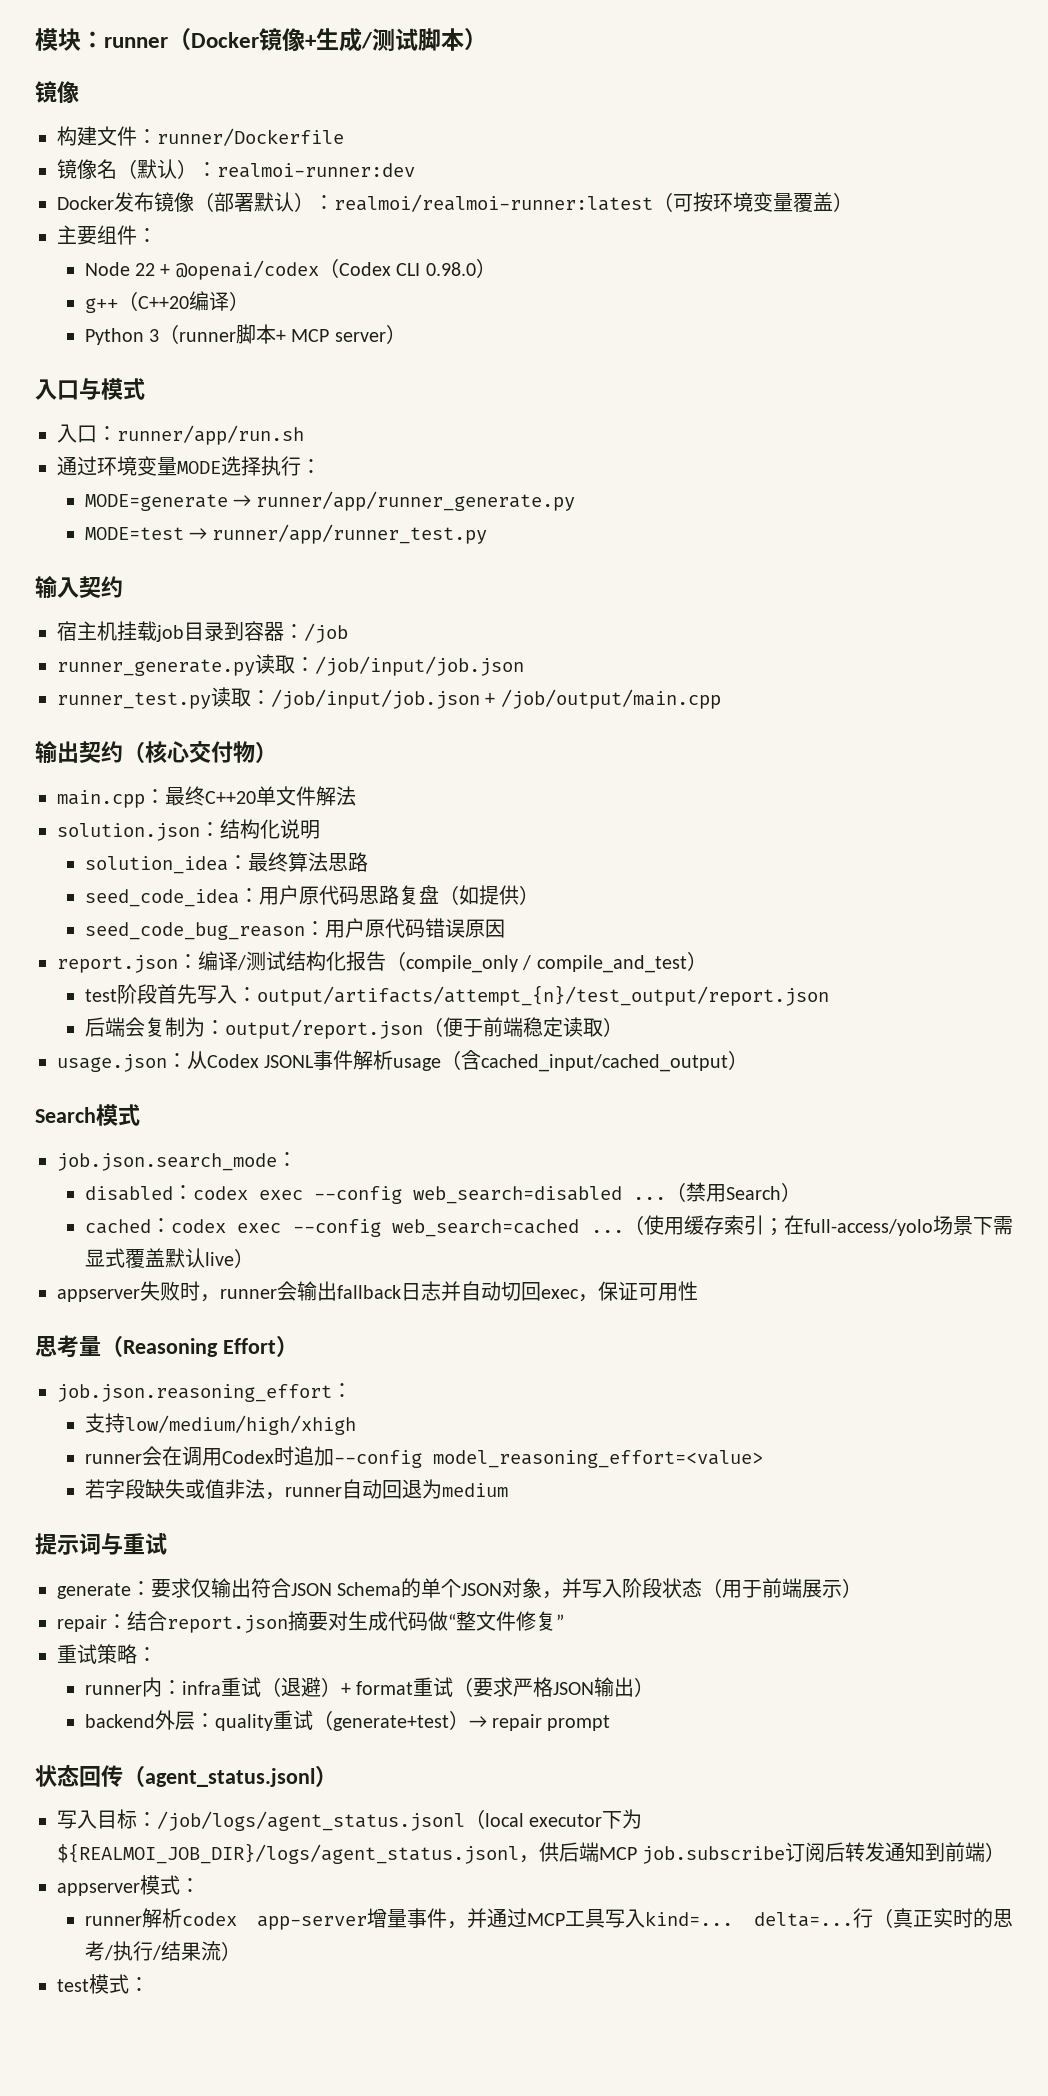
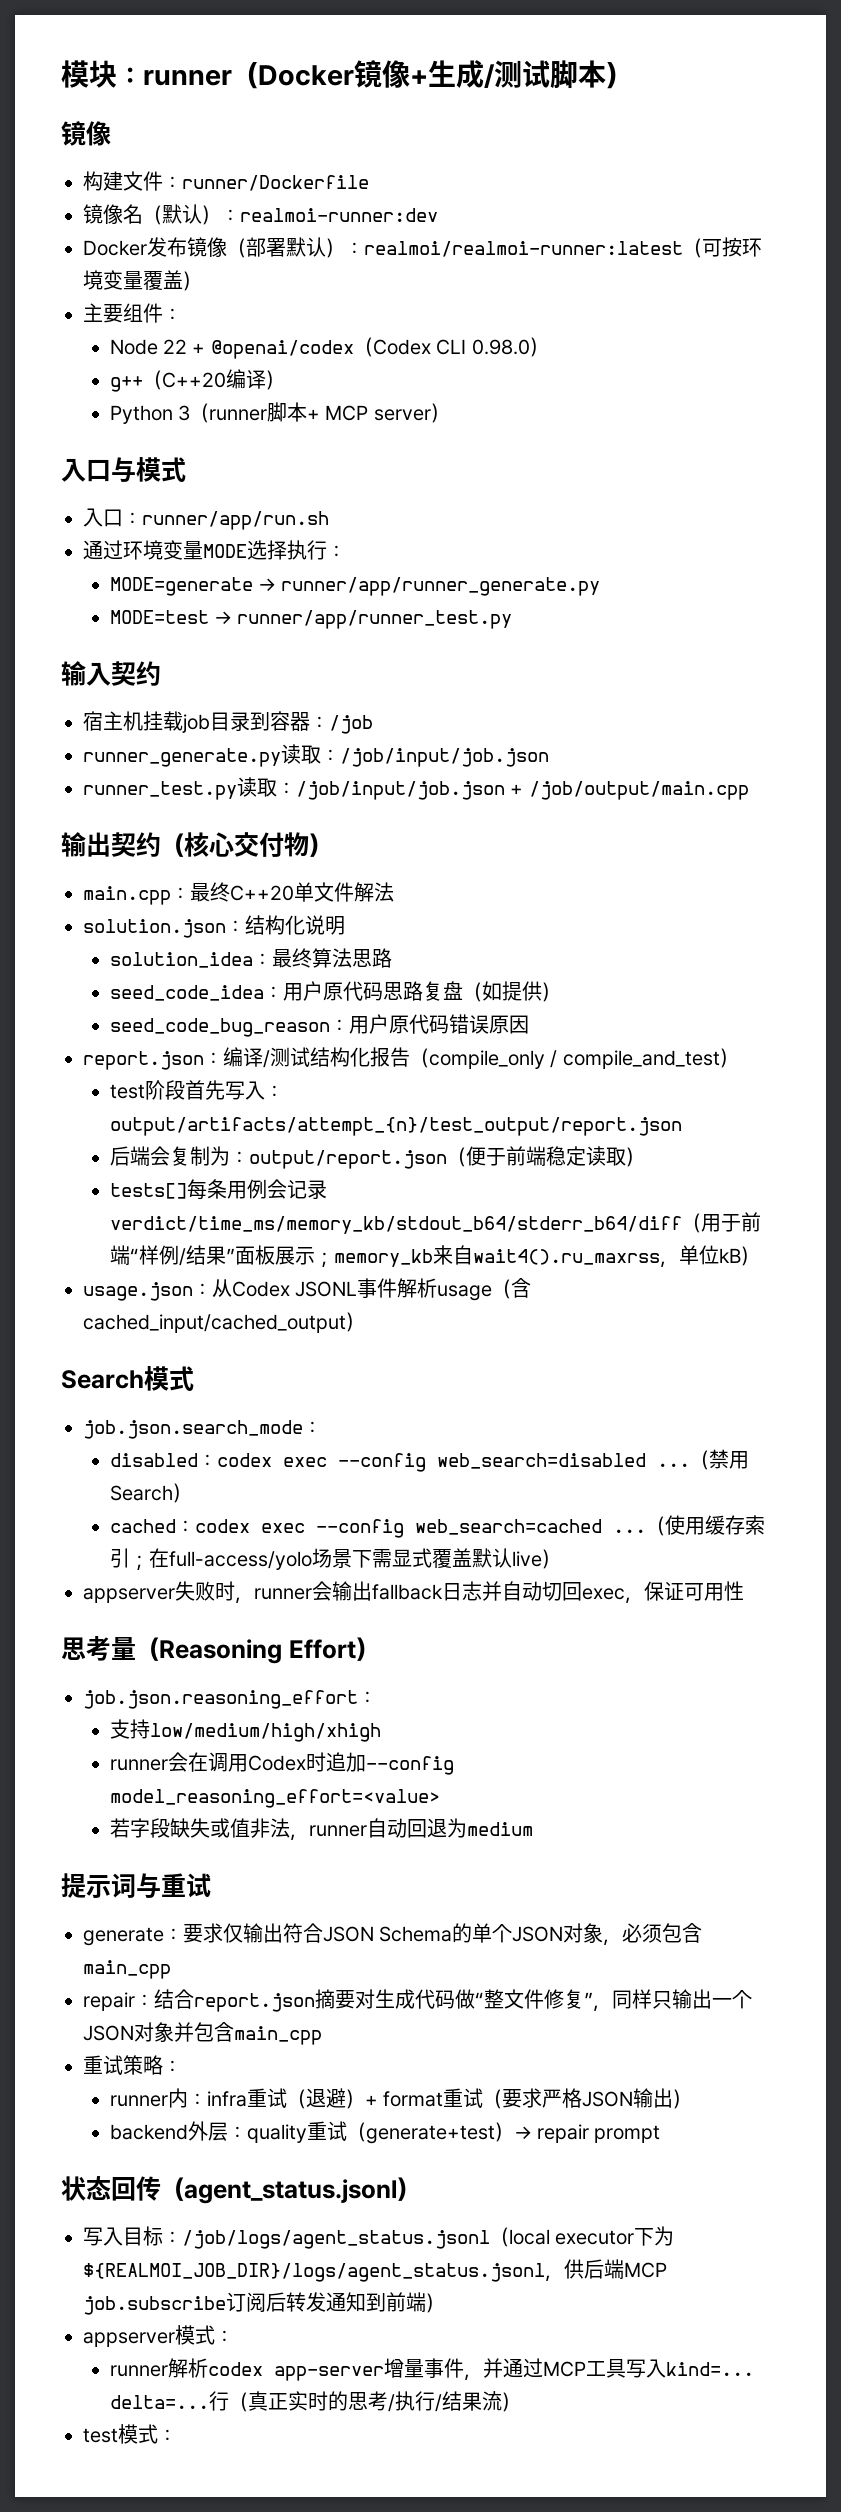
+ tests[]每条用例会记录verdict/time_ms/memory_kb/stdout_b64/stderr_b64/diff（用于前端“样例/结果”面板展示；memory_kb来自wait4().ru_maxrss，单位kB）
- generate：要求仅输出符合JSON Schema的单个JSON对象，并写入阶段状态（用于前端展示）
+ generate：要求仅输出符合JSON Schema的单个JSON对象，必须包含main_cpp
- repair：结合report.json摘要对生成代码做“整文件修复”
+ repair：结合report.json摘要对生成代码做“整文件修复”，同样只输出一个JSON对象并包含main_cpp

